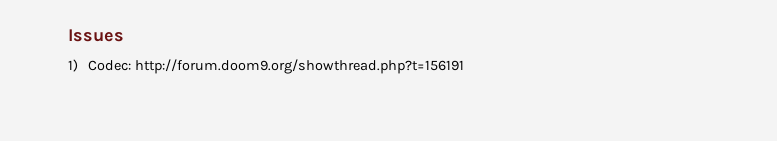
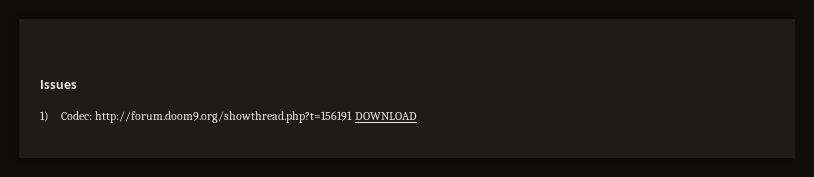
- 1) Codec: http://forum.doom9.org/showthread.php?t=156191
+ 1) Codec: http://forum.doom9.org/showthread.php?t=156191 DOWNLOAD

